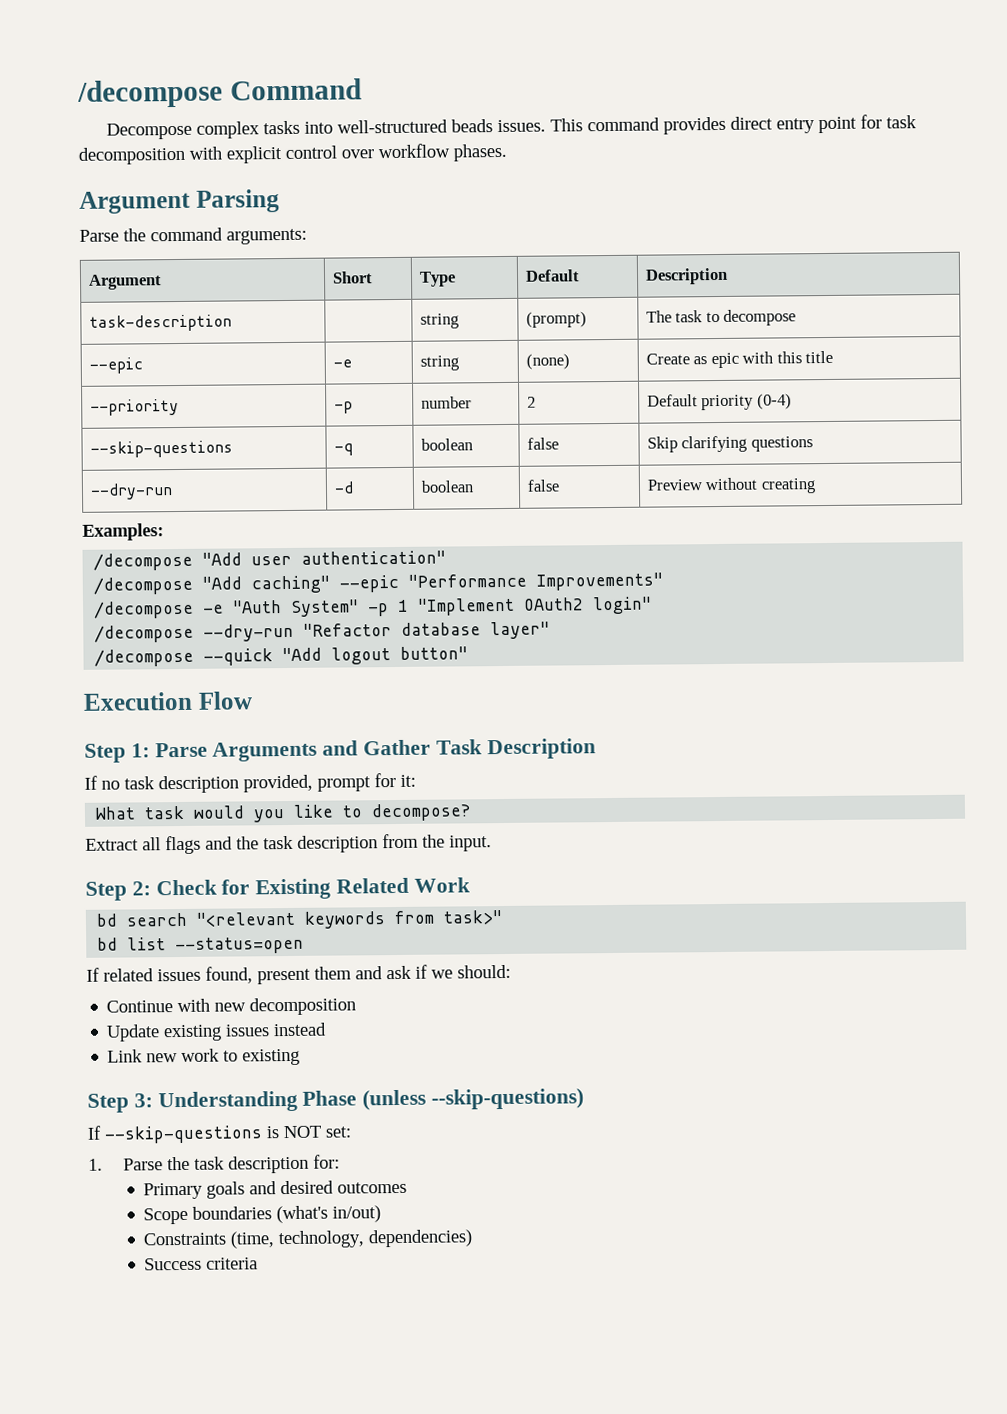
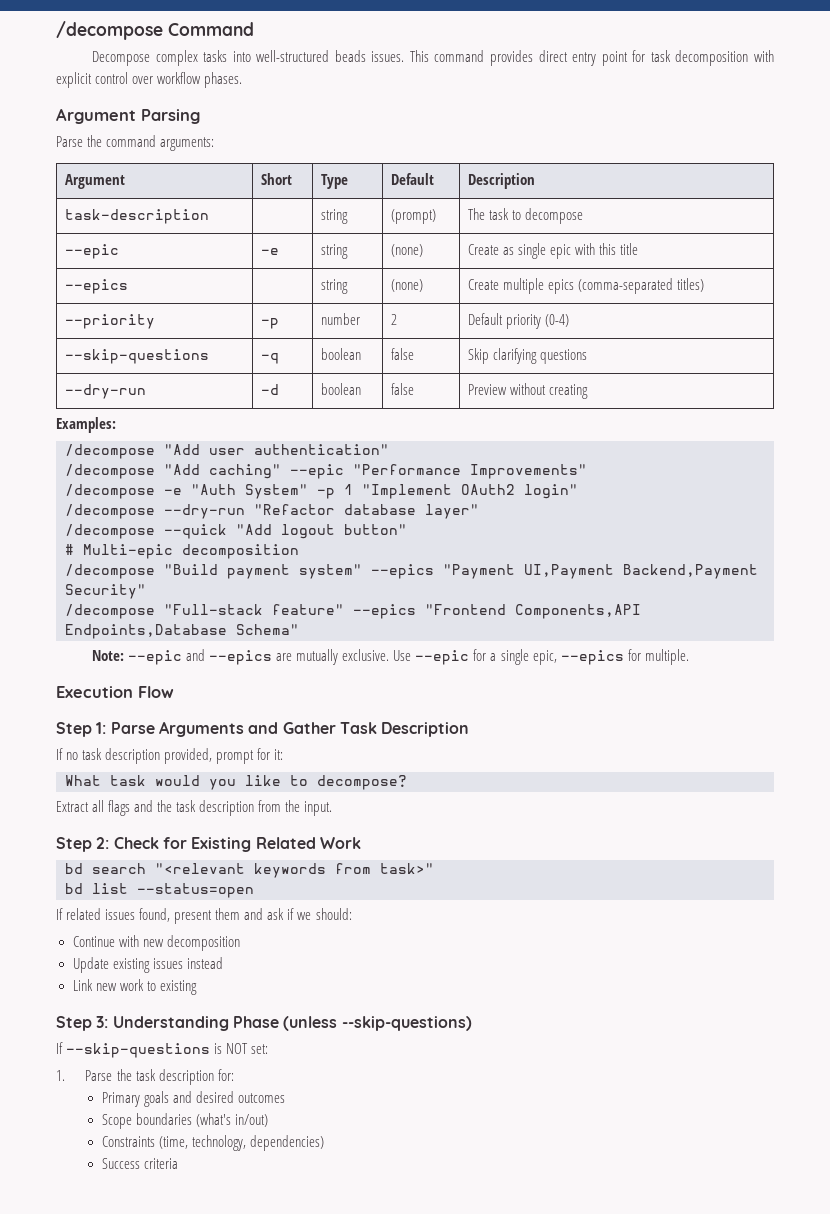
- --epic | -e | string | (none) | Create as epic with this title
+ --epic | -e | string | (none) | Create as single epic with this title
+ --epics | | string | (none) | Create multiple epics (comma-separated titles)
+ # Multi-epic decomposition
+ /decompose "Build payment system" --epics "Payment UI,Payment Backend,Payment Security"
+ /decompose "Full-stack feature" --epics "Frontend Components,API Endpoints,Database Schema"
+ Note: --epic and --epics are mutually exclusive. Use --epic for a single epic, --epics for multiple.

